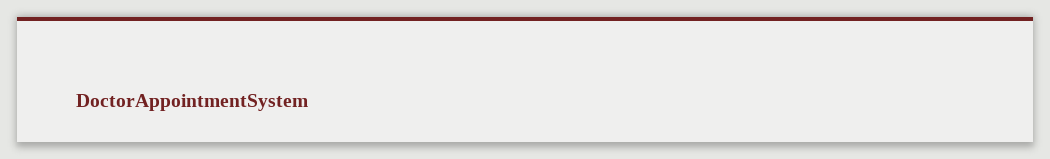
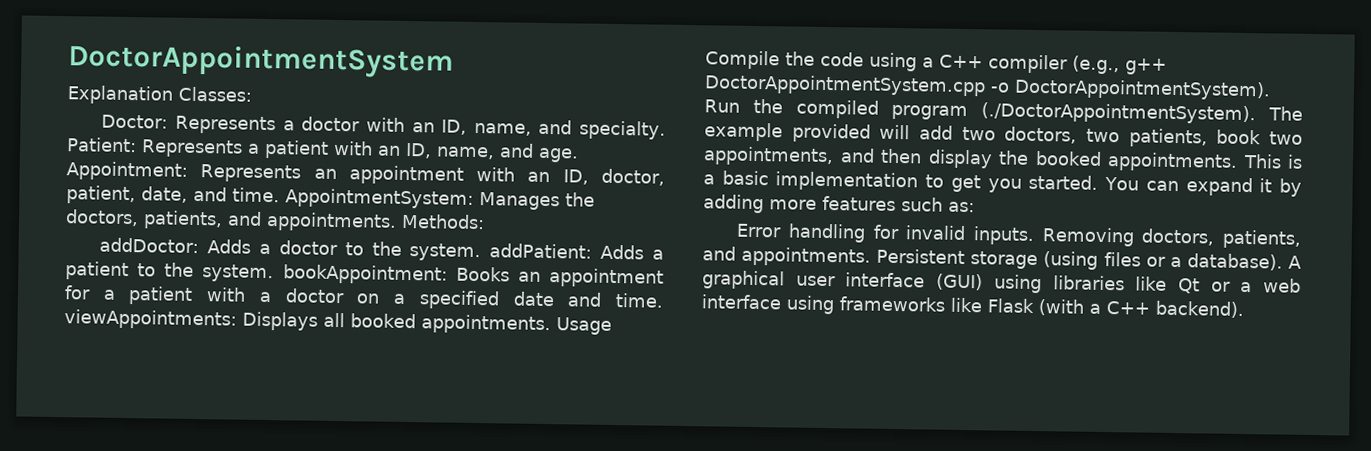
+ Explanation Classes:
+ Doctor: Represents a doctor with an ID, name, and specialty. Patient: Represents a patient with an ID, name, and age. Appointment: Represents an appointment with an ID, doctor, patient, date, and time. AppointmentSystem: Manages the doctors, patients, and appointments. Methods:
+ addDoctor: Adds a doctor to the system. addPatient: Adds a patient to the system. bookAppointment: Books an appointment for a patient with a doctor on a specified date and time. viewAppointments: Displays all booked appointments. Usage Compile the code using a C++ compiler (e.g., g++ DoctorAppointmentSystem.cpp -o DoctorAppointmentSystem). Run the compiled program (./DoctorAppointmentSystem). The example provided will add two doctors, two patients, book two appointments, and then display the booked appointments. This is a basic implementation to get you started. You can expand it by adding more features such as:
+ Error handling for invalid inputs. Removing doctors, patients, and appointments. Persistent storage (using files or a database). A graphical user interface (GUI) using libraries like Qt or a web interface using frameworks like Flask (with a C++ backend).

